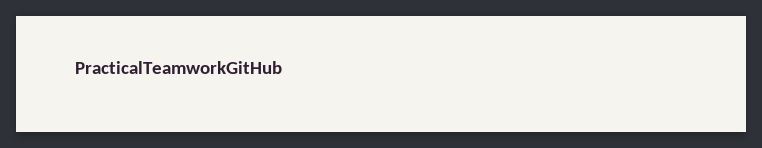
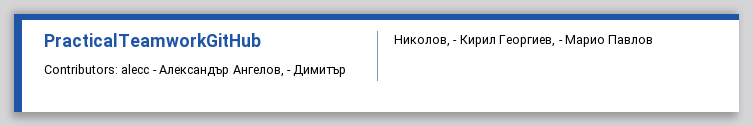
+ Contributors: alecc - Александър Ангелов, - Димитър Николов, - Кирил Георгиев, - Марио Павлов

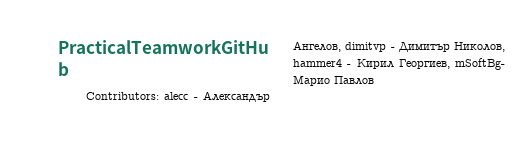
- Contributors: alecc - Александър Ангелов, - Димитър Николов, - Кирил Георгиев, - Марио Павлов
+ Contributors: alecc - Александър Ангелов, dimitvp - Димитър Николов, hammer4 - Кирил Георгиев, mSoftBg- Марио Павлов

